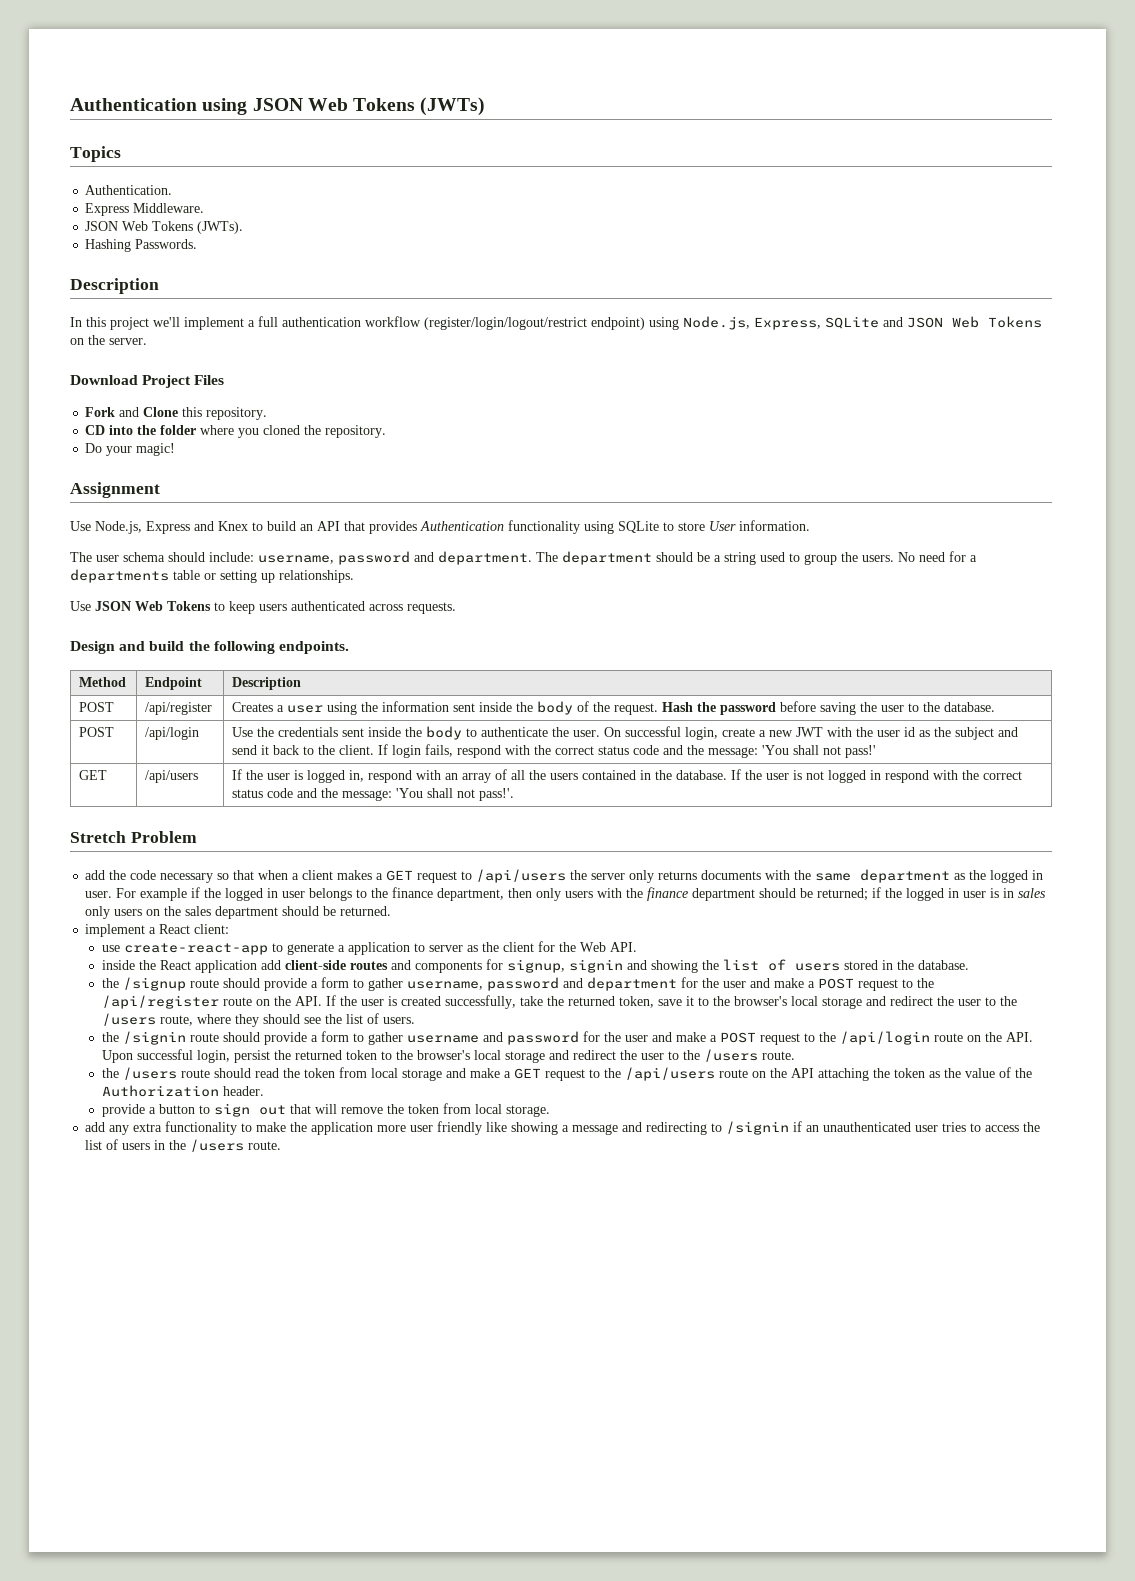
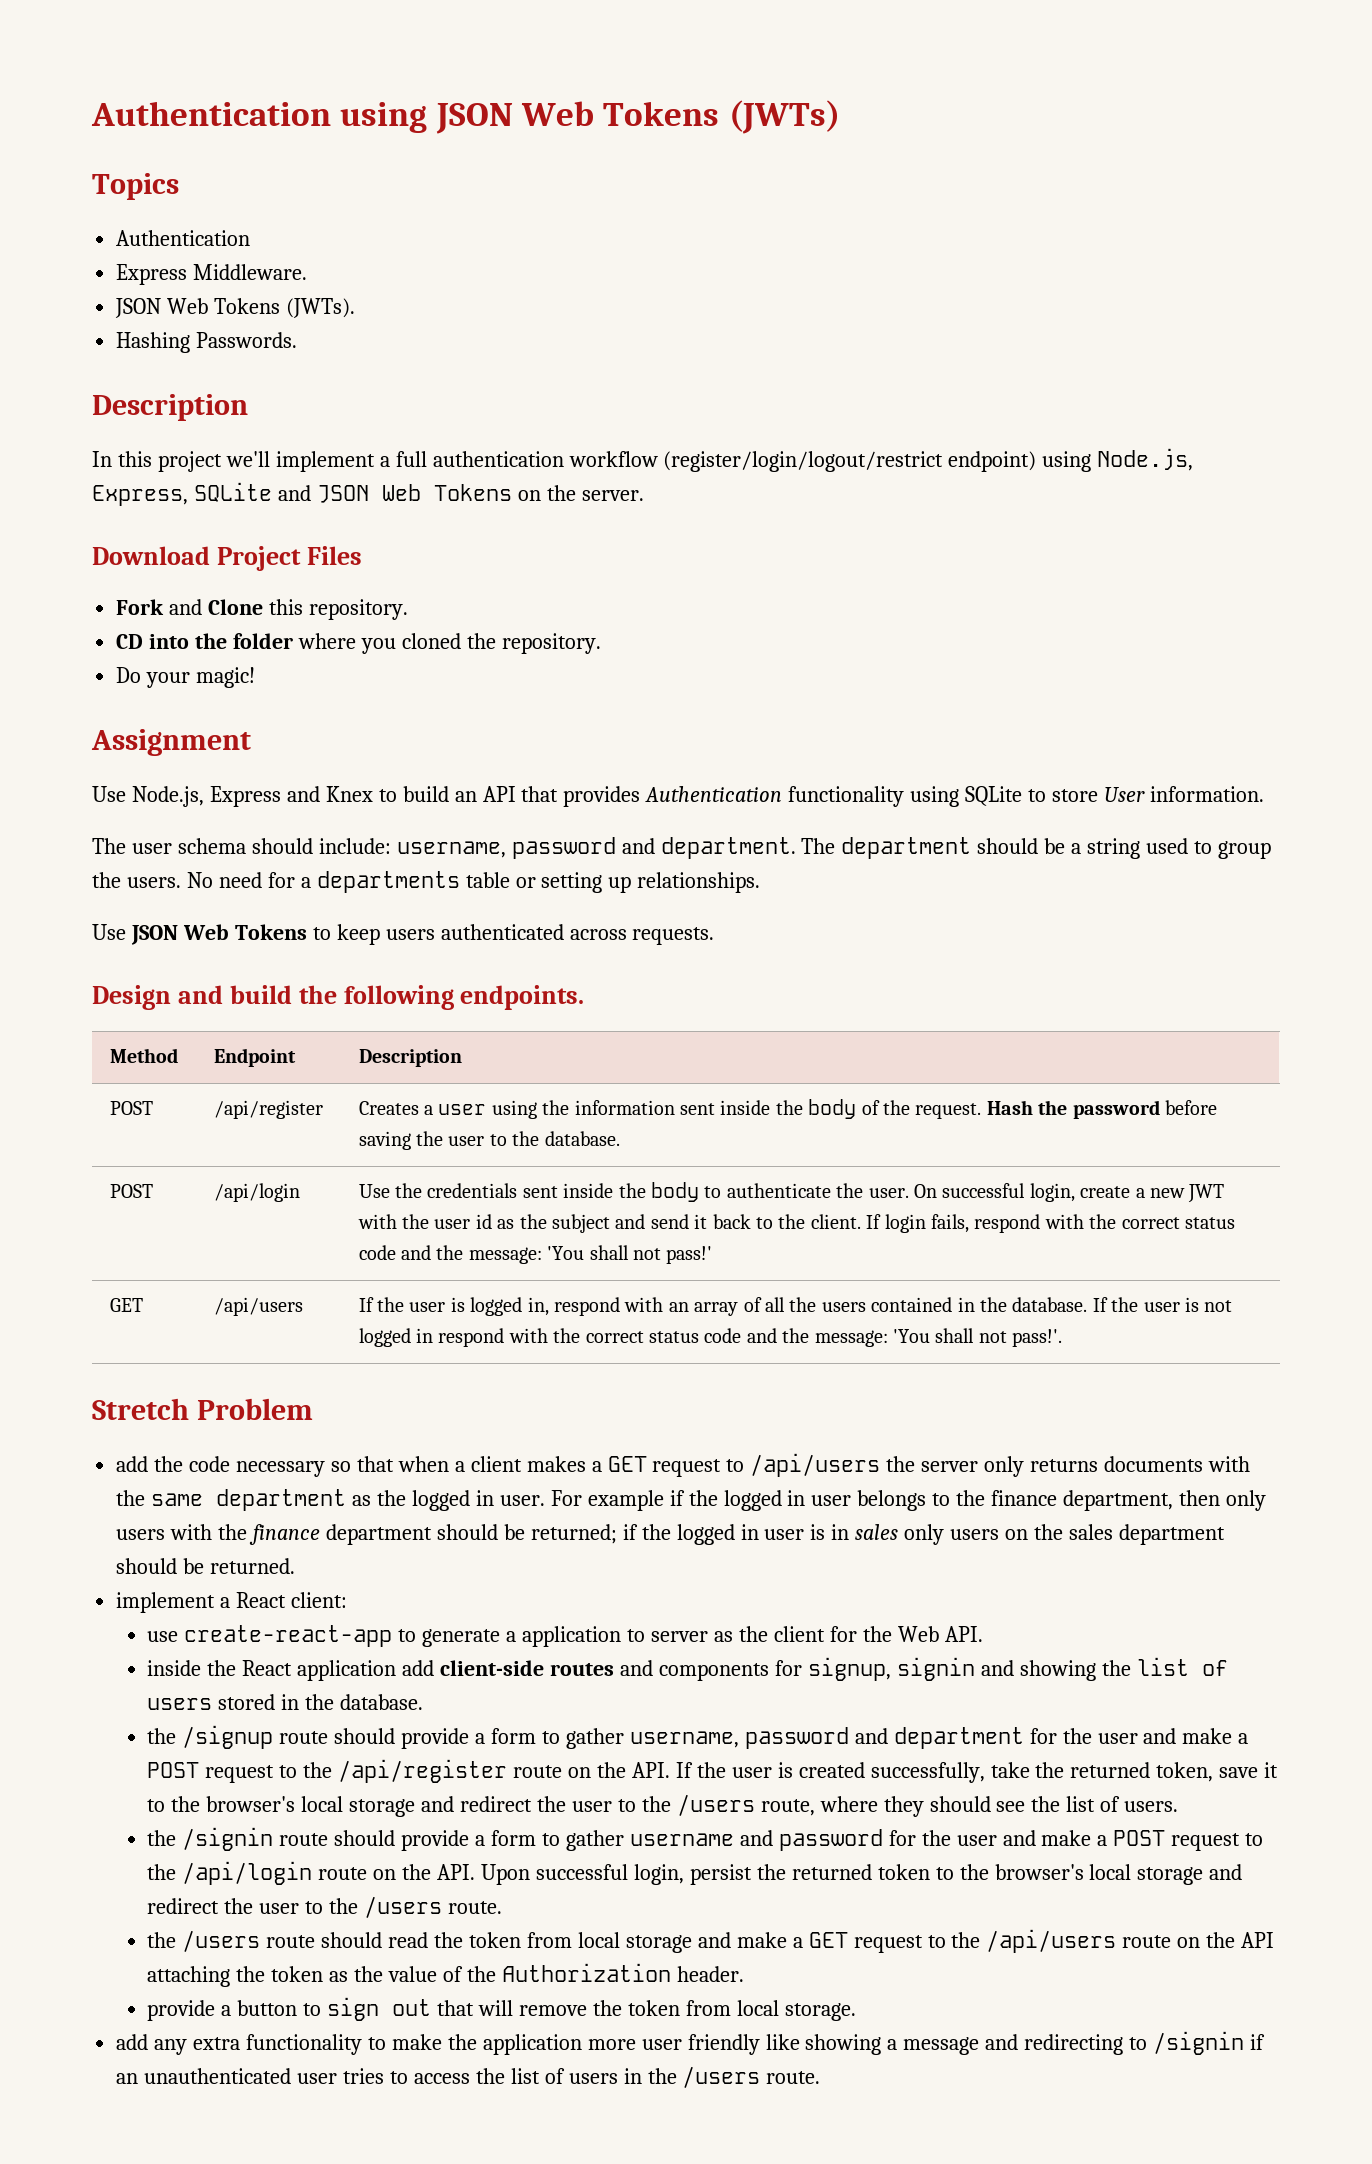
  Topics
- Authentication.
+ Authentication

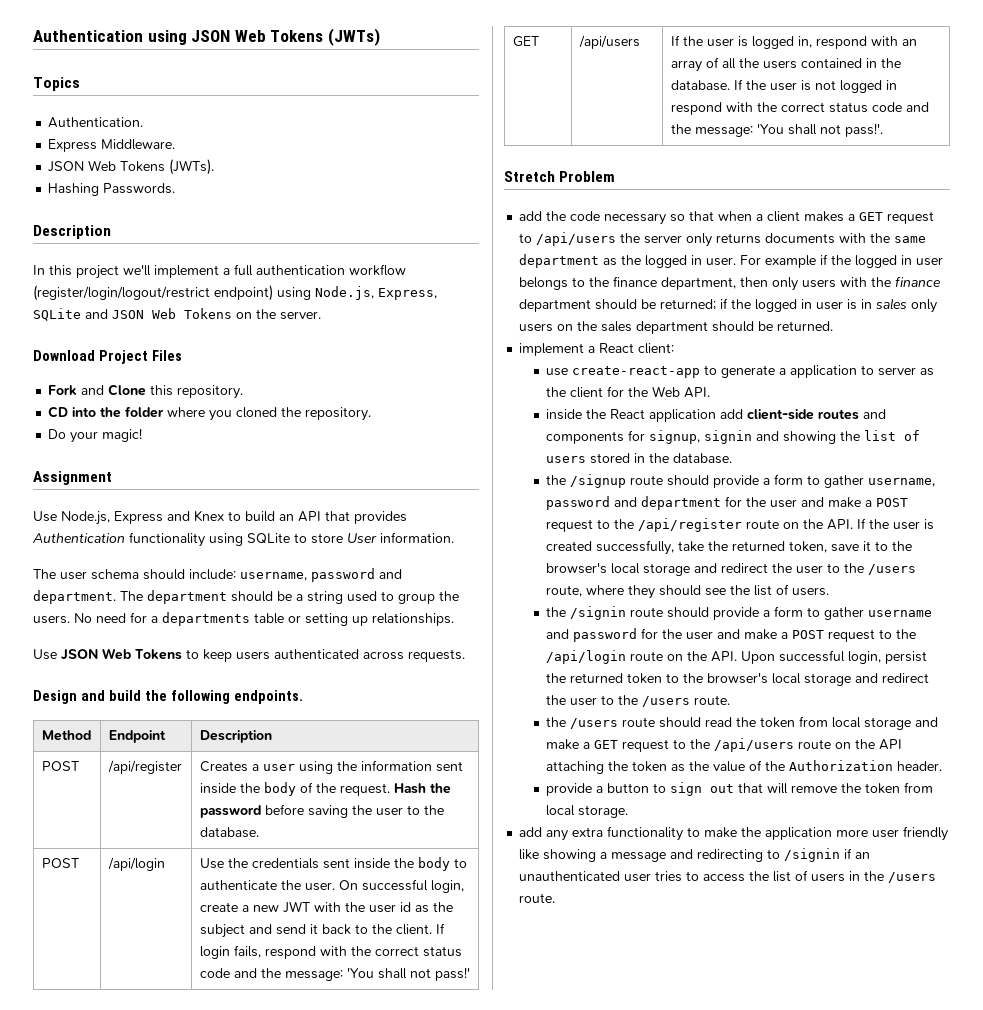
  Topics
- Authentication
+ Authentication.

